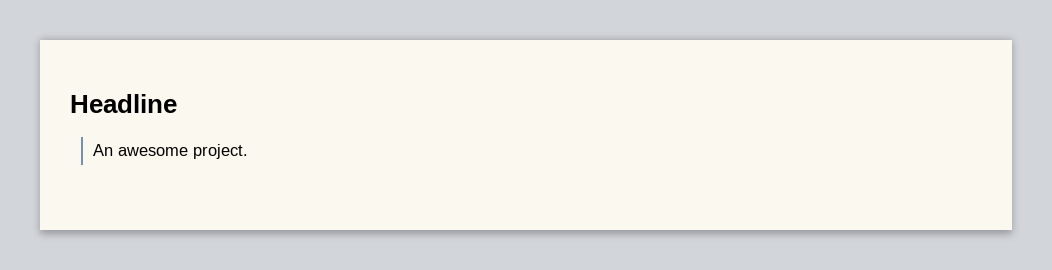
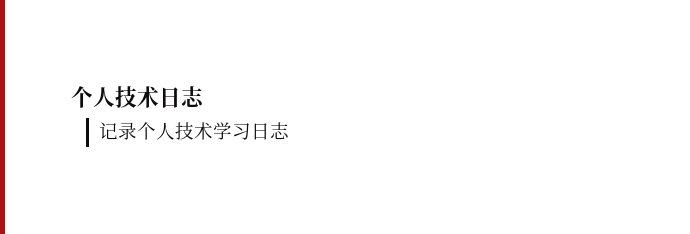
- Headline
- An awesome project.
+ 个人技术日志
+ 记录个人技术学习日志

